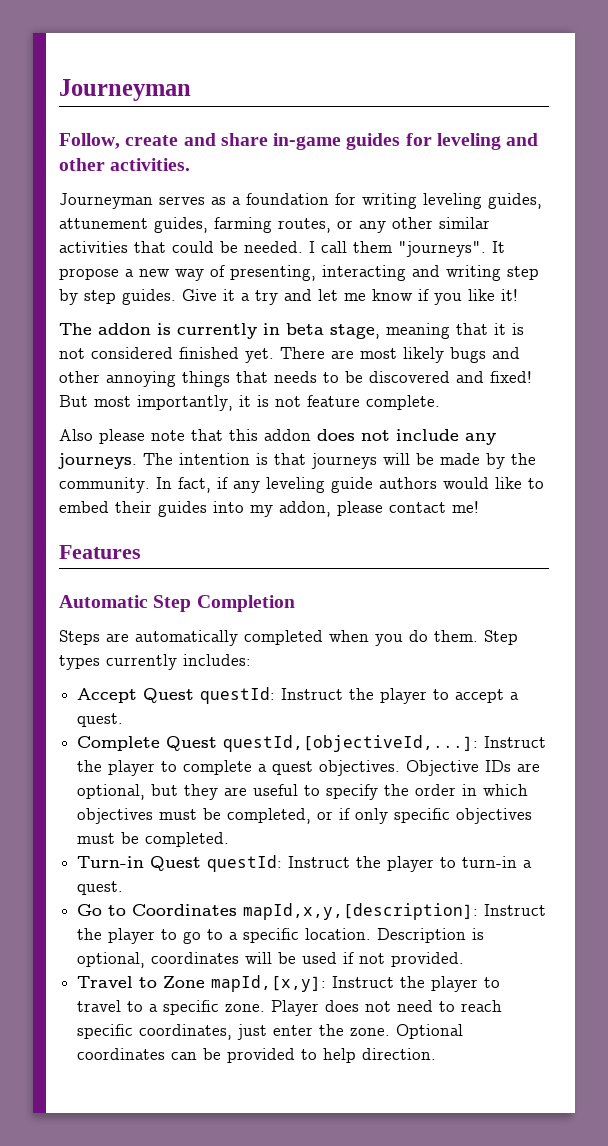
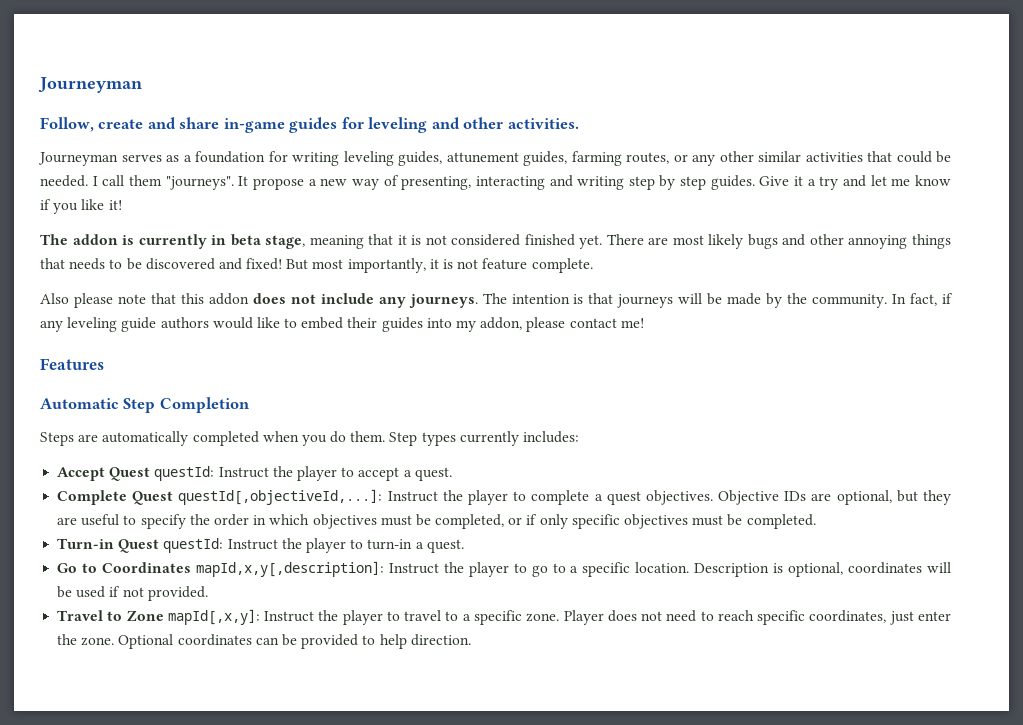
- Complete Quest questId,[objectiveId,...]: Instruct the player to complete a quest objectives.
+ Complete Quest questId[,objectiveId,...]: Instruct the player to complete a quest objectives.
- Go to Coordinates mapId,x,y,[description]: Instruct the player to go to a specific location.
+ Go to Coordinates mapId,x,y[,description]: Instruct the player to go to a specific location.
- Travel to Zone mapId,[x,y]: Instruct the player to travel to a specific zone.
+ Travel to Zone mapId[,x,y]: Instruct the player to travel to a specific zone.

